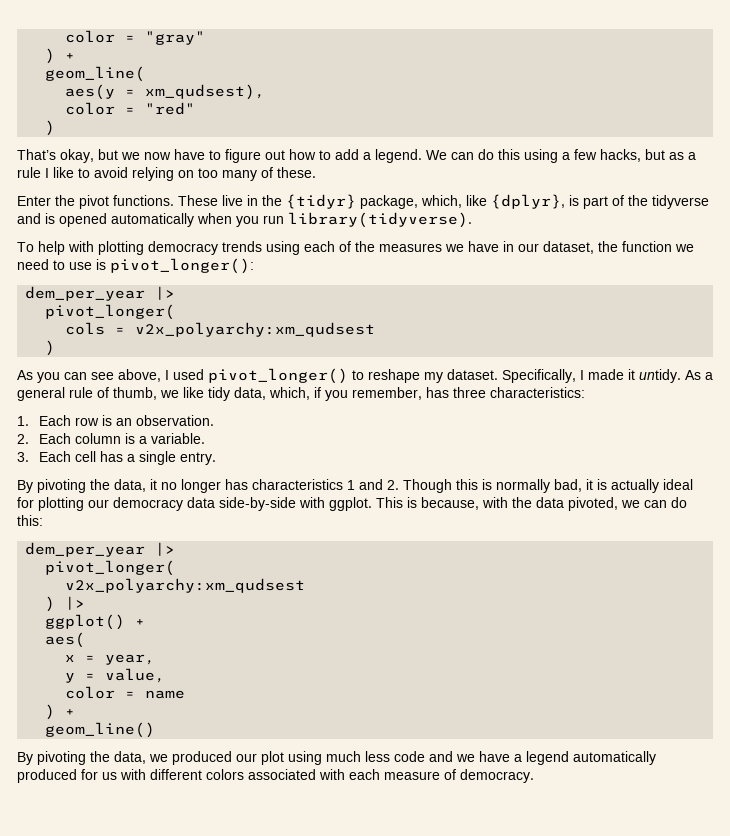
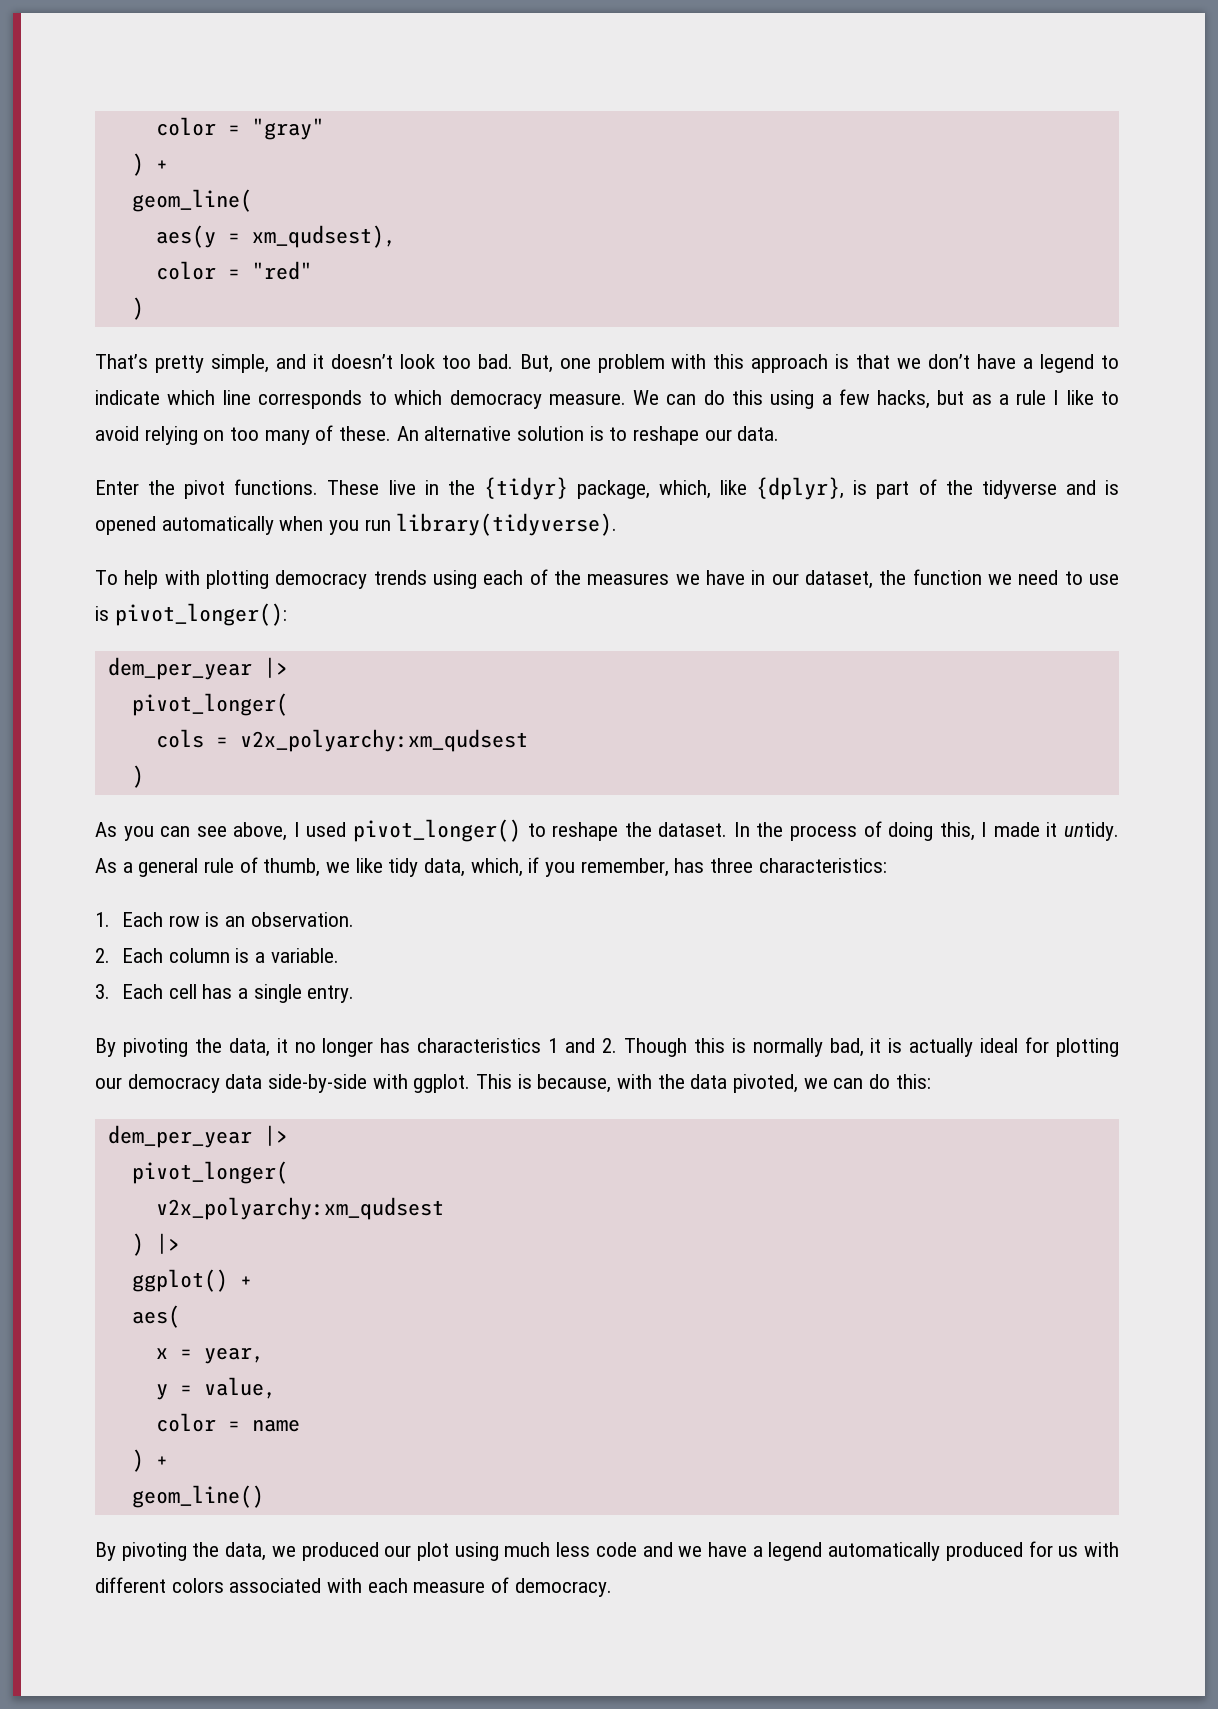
- That’s okay, but we now have to figure out how to add a legend.
+ That’s pretty simple, and it doesn’t look too bad. But, one problem with this approach is that we don’t have a legend to indicate which line corresponds to which democracy measure.
+ An alternative solution is to reshape our data.
- As you can see above, I used pivot_longer() to reshape my dataset. Specifically, I made it untidy.
+ As you can see above, I used pivot_longer() to reshape the dataset. In the process of doing this, I made it untidy.

